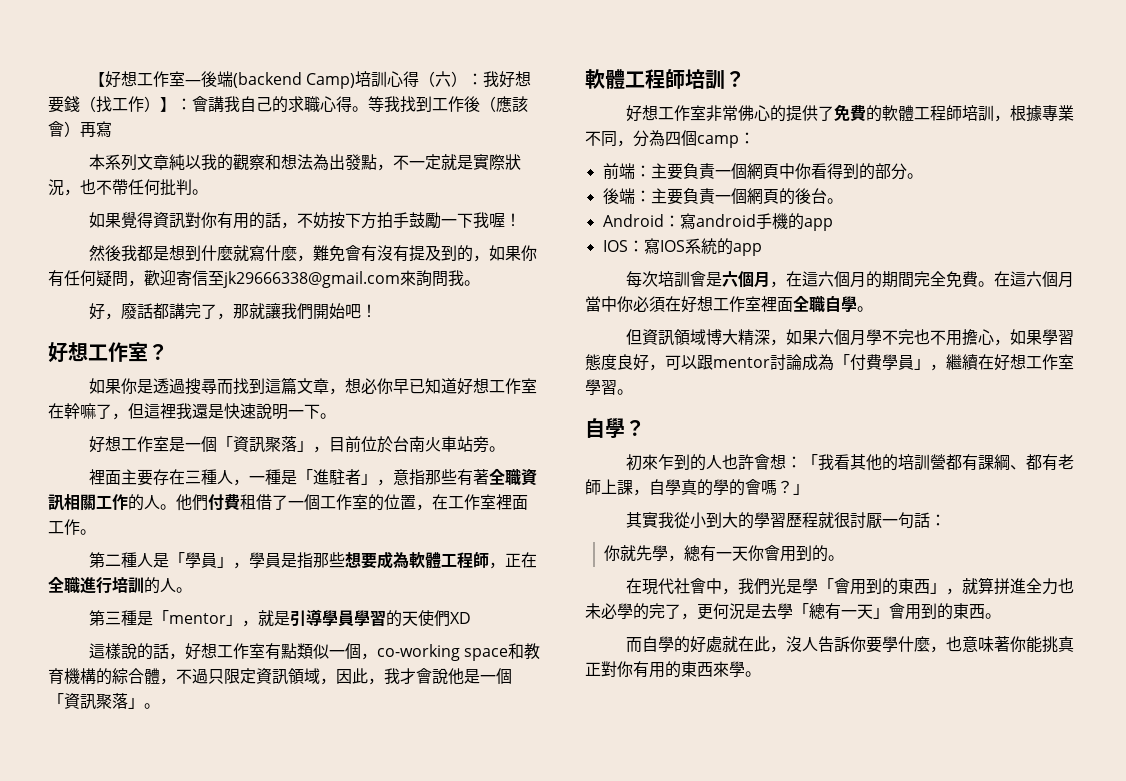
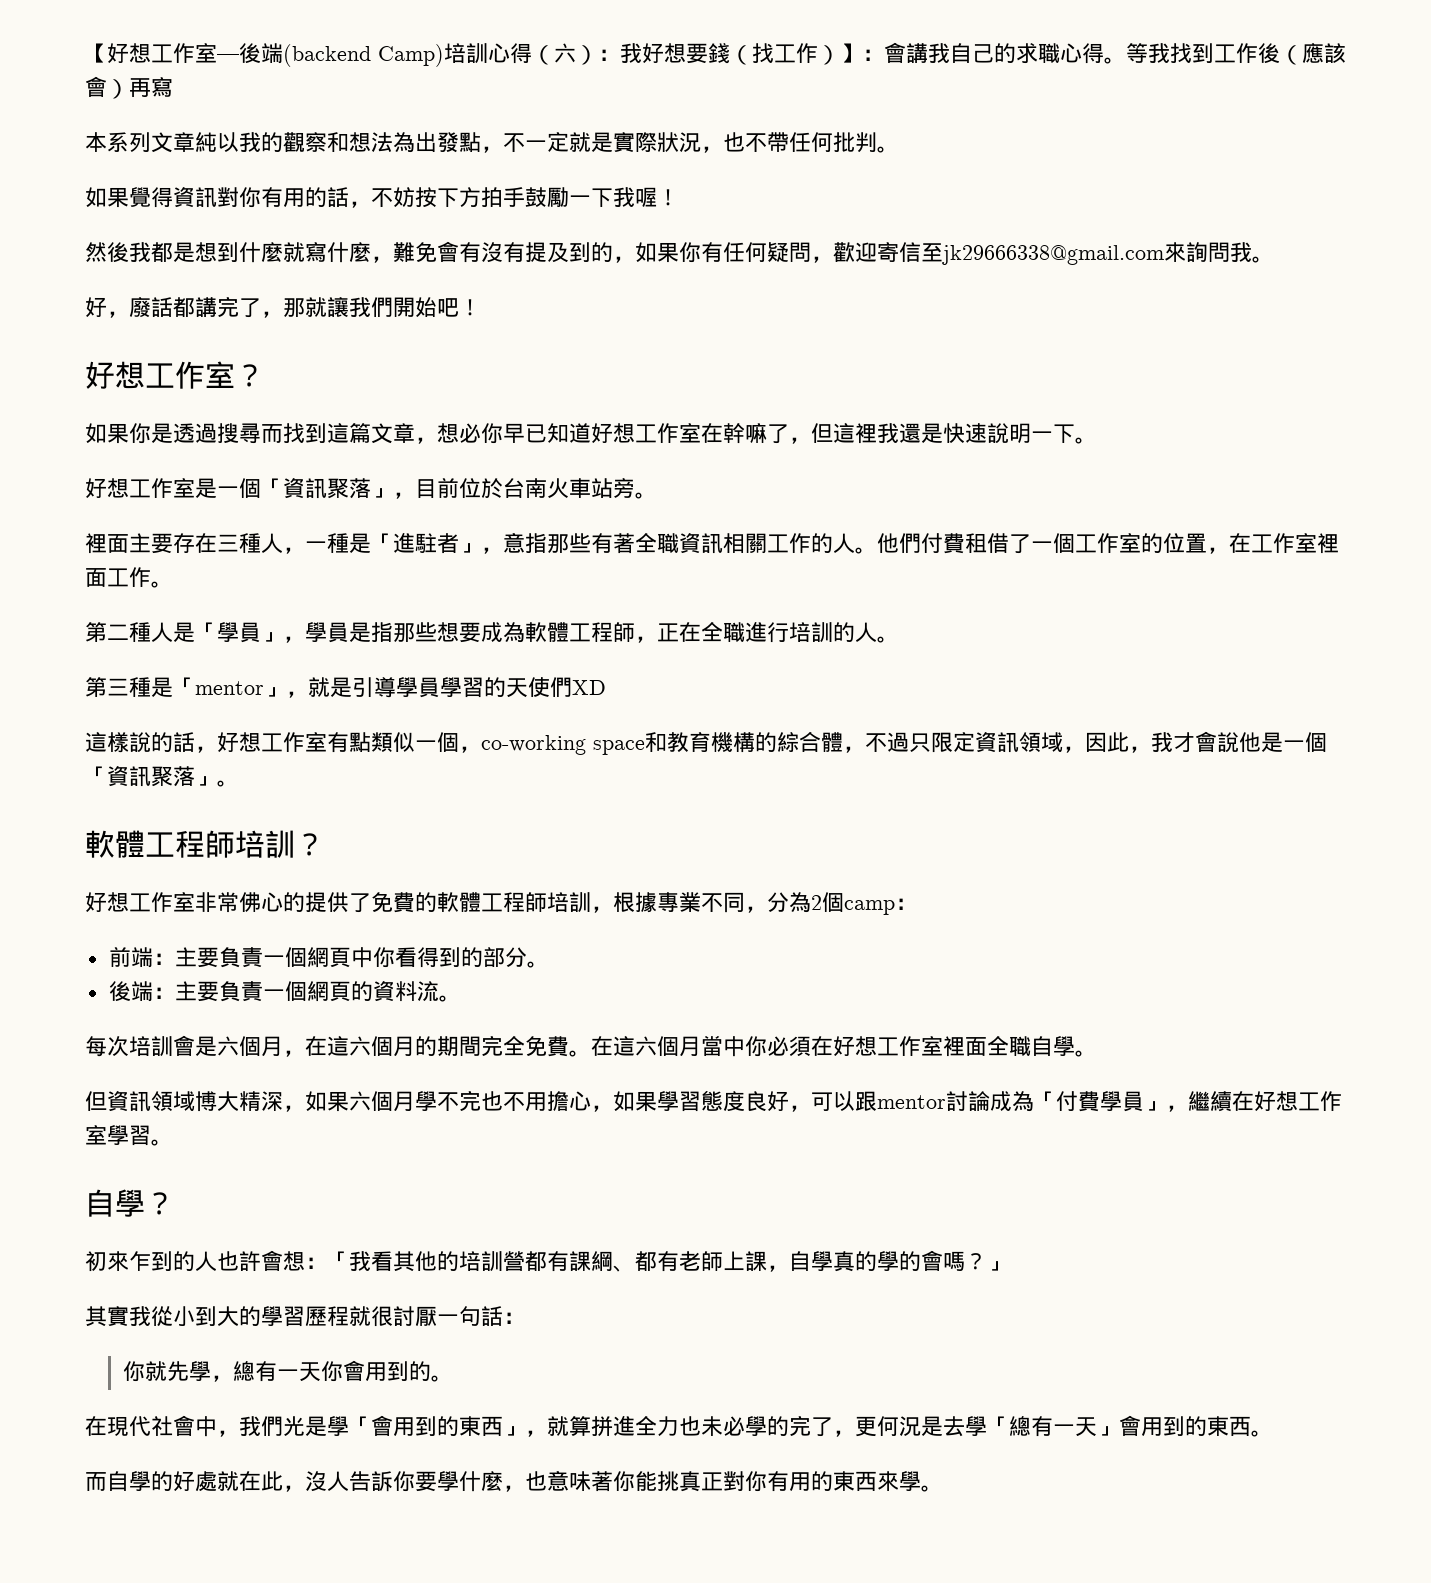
- 好想工作室非常佛心的提供了免費的軟體工程師培訓，根據專業不同，分為四個camp：
+ 好想工作室非常佛心的提供了免費的軟體工程師培訓，根據專業不同，分為2個camp：
- 後端：主要負責一個網頁的後台。
- Android：寫android手機的app
- IOS：寫IOS系統的app
+ 後端：主要負責一個網頁的資料流。

